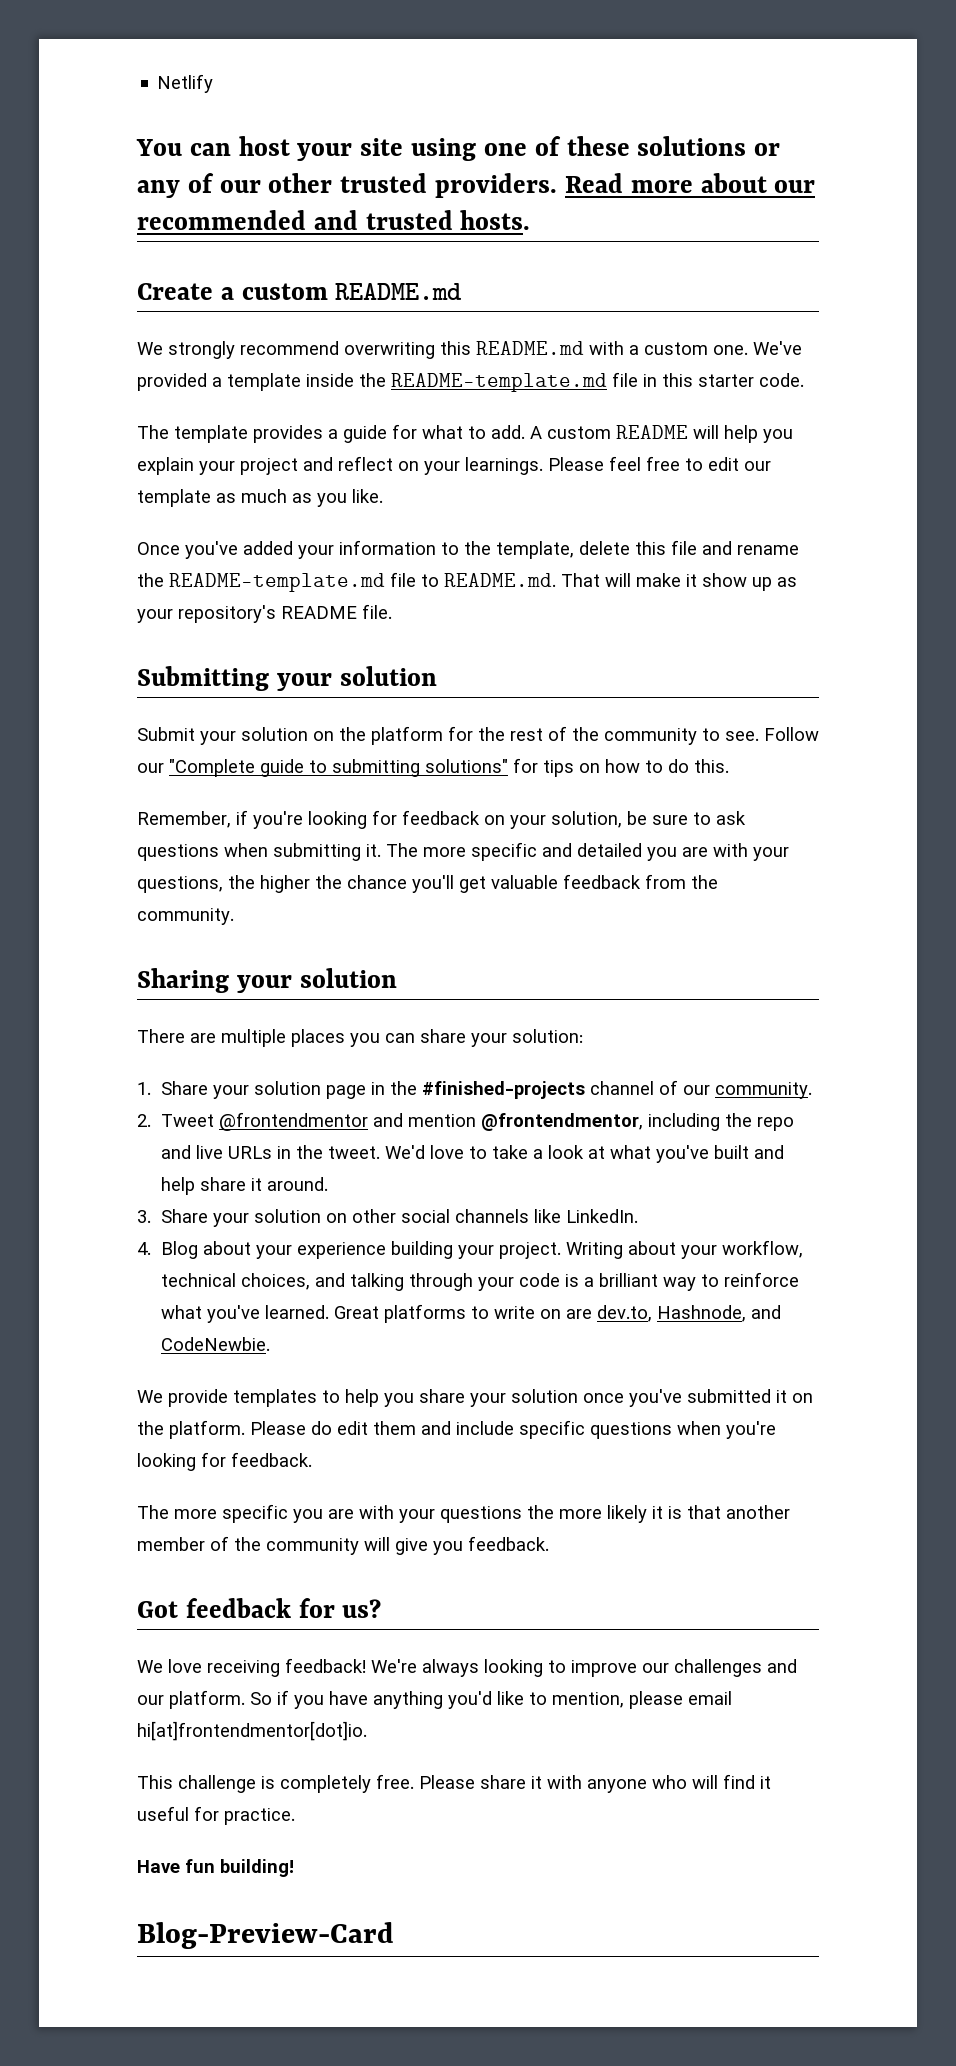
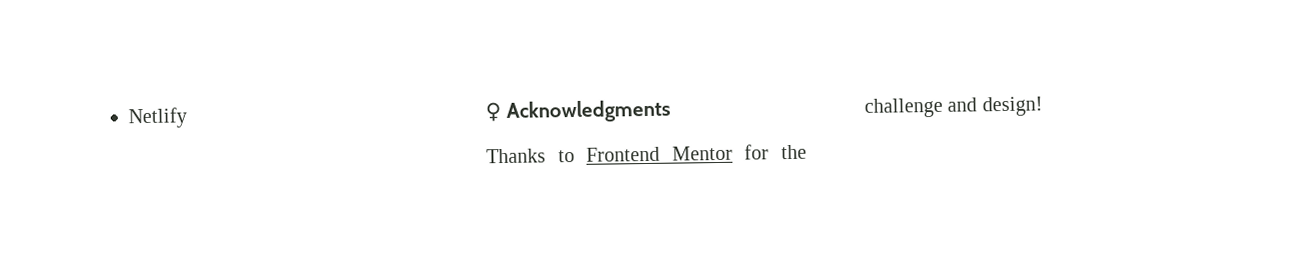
- You can host your site using one of these solutions or any of our other trusted providers. Read more about our recommended and trusted hosts.
- Create a custom README.md
- We strongly recommend overwriting this README.md with a custom one. We've provided a template inside the README-template.md file in this starter code.
- The template provides a guide for what to add. A custom README will help you explain your project and reflect on your learnings. Please feel free to edit our template as much as you like.
- Once you've added your information to the template, delete this file and rename the README-template.md file to README.md. That will make it show up as your repository's README file.
- Submitting your solution
- Submit your solution on the platform for the rest of the community to see. Follow our "Complete guide to submitting solutions" for tips on how to do this.
- Remember, if you're looking for feedback on your solution, be sure to ask questions when submitting it. The more specific and detailed you are with your questions, the higher the chance you'll get valuable feedback from the community.
- Sharing your solution
- There are multiple places you can share your solution:
- 1. Share your solution page in the #finished-projects channel of our community.
- 2. Tweet @frontendmentor and mention @frontendmentor, including the repo and live URLs in the tweet. We'd love to take a look at what you've built and help share it around.
- 3. Share your solution on other social channels like LinkedIn.
- 4. Blog about your experience building your project. Writing about your workflow, technical choices, and talking through your code is a brilliant way to reinforce what you've learned. Great platforms to write on are dev.to, Hashnode, and CodeNewbie.
- We provide templates to help you share your solution once you've submitted it on the platform. Please do edit them and include specific questions when you're looking for feedback.
- The more specific you are with your questions the more likely it is that another member of the community will give you feedback.
- Got feedback for us?
- We love receiving feedback! We're always looking to improve our challenges and our platform. So if you have anything you'd like to mention, please email hi[at]frontendmentor[dot]io.
- This challenge is completely free. Please share it with anyone who will find it useful for practice.
- Have fun building!
- Blog-Preview-Card
+ ♀ Acknowledgments
+ Thanks to Frontend Mentor for the challenge and design!

